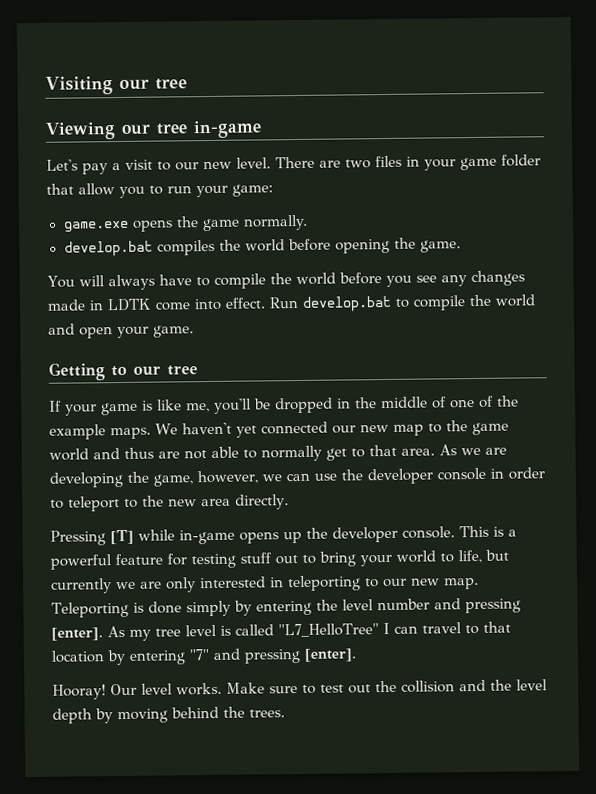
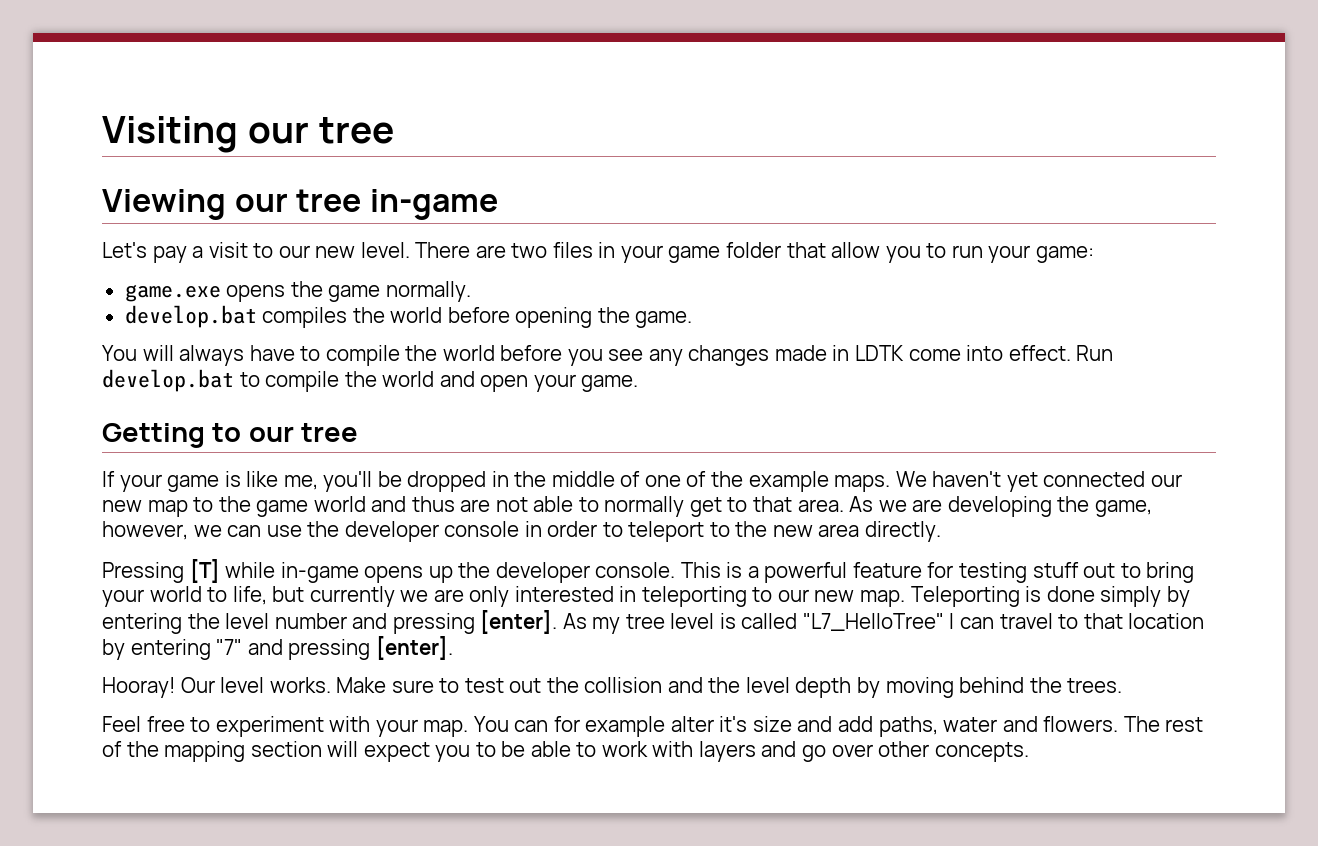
+ Feel free to experiment with your map. You can for example alter it's size and add paths, water and flowers. The rest of the mapping section will expect you to be able to work with layers and go over other concepts.

